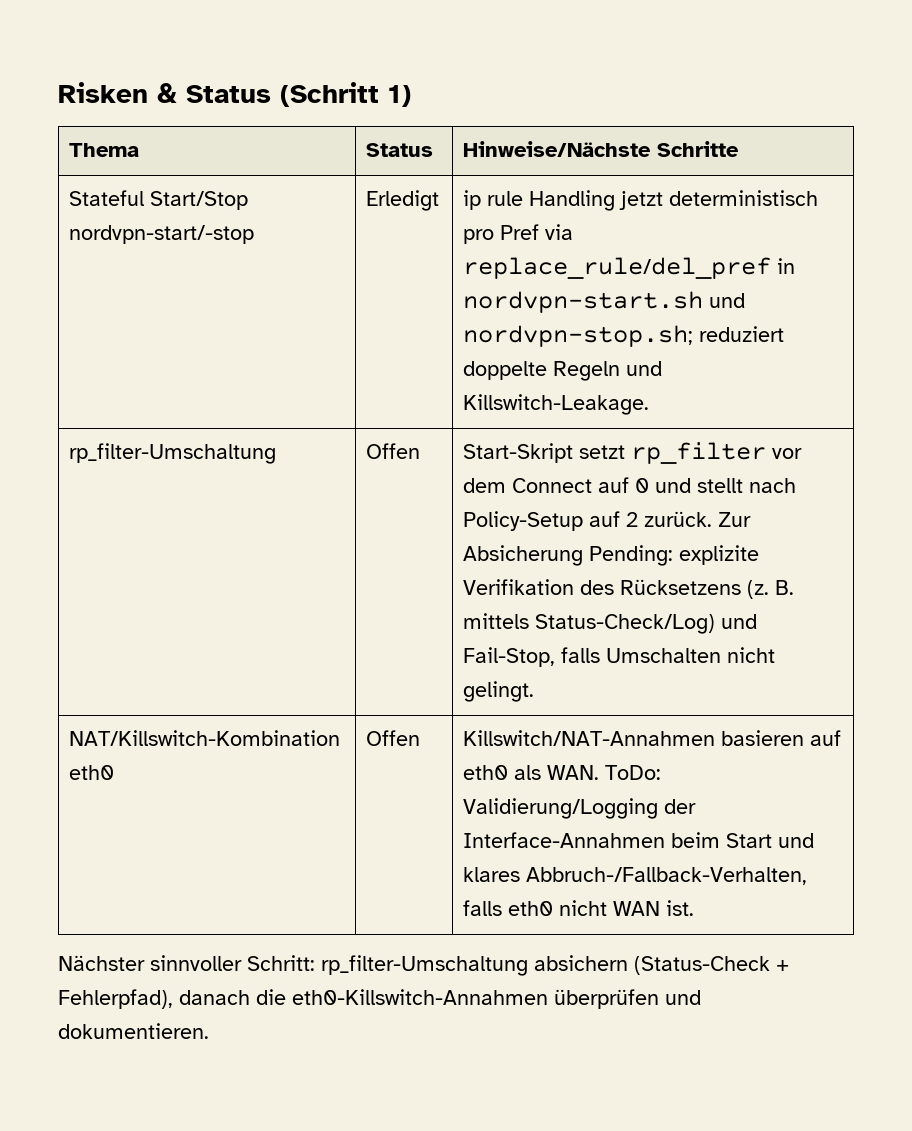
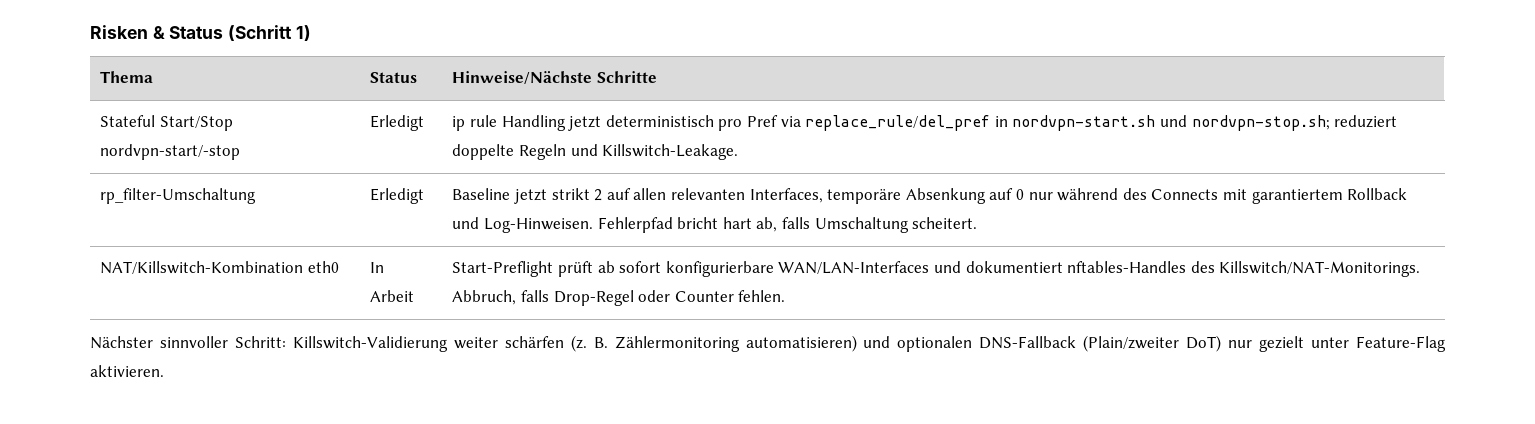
- rp_filter-Umschaltung | Offen | Start-Skript setzt rp_filter vor dem Connect auf 0 und stellt nach Policy-Setup auf 2 zurück. Zur Absicherung Pending: explizite Verifikation des Rücksetzens (z. B. mittels Status-Check/Log) und Fail-Stop, falls Umschalten nicht gelingt.
- NAT/Killswitch-Kombination eth0 | Offen | Killswitch/NAT-Annahmen basieren auf eth0 als WAN. ToDo: Validierung/Logging der Interface-Annahmen beim Start und klares Abbruch-/Fallback-Verhalten, falls eth0 nicht WAN ist.
- Nächster sinnvoller Schritt: rp_filter-Umschaltung absichern (Status-Check + Fehlerpfad), danach die eth0-Killswitch-Annahmen überprüfen und dokumentieren.
+ rp_filter-Umschaltung | Erledigt | Baseline jetzt strikt 2 auf allen relevanten Interfaces, temporäre Absenkung auf 0 nur während des Connects mit garantiertem Rollback und Log-Hinweisen. Fehlerpfad bricht hart ab, falls Umschaltung scheitert.
+ NAT/Killswitch-Kombination eth0 | In Arbeit | Start-Preflight prüft ab sofort konfigurierbare WAN/LAN-Interfaces und dokumentiert nftables-Handles des Killswitch/NAT-Monitorings. Abbruch, falls Drop-Regel oder Counter fehlen.
+ Nächster sinnvoller Schritt: Killswitch-Validierung weiter schärfen (z. B. Zählermonitoring automatisieren) und optionalen DNS-Fallback (Plain/zweiter DoT) nur gezielt unter Feature-Flag aktivieren.

